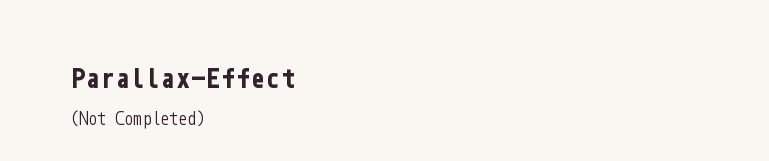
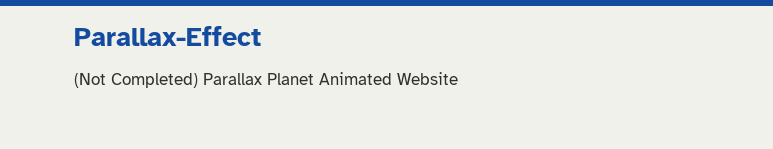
- (Not Completed)
+ (Not Completed) Parallax Planet Animated Website

